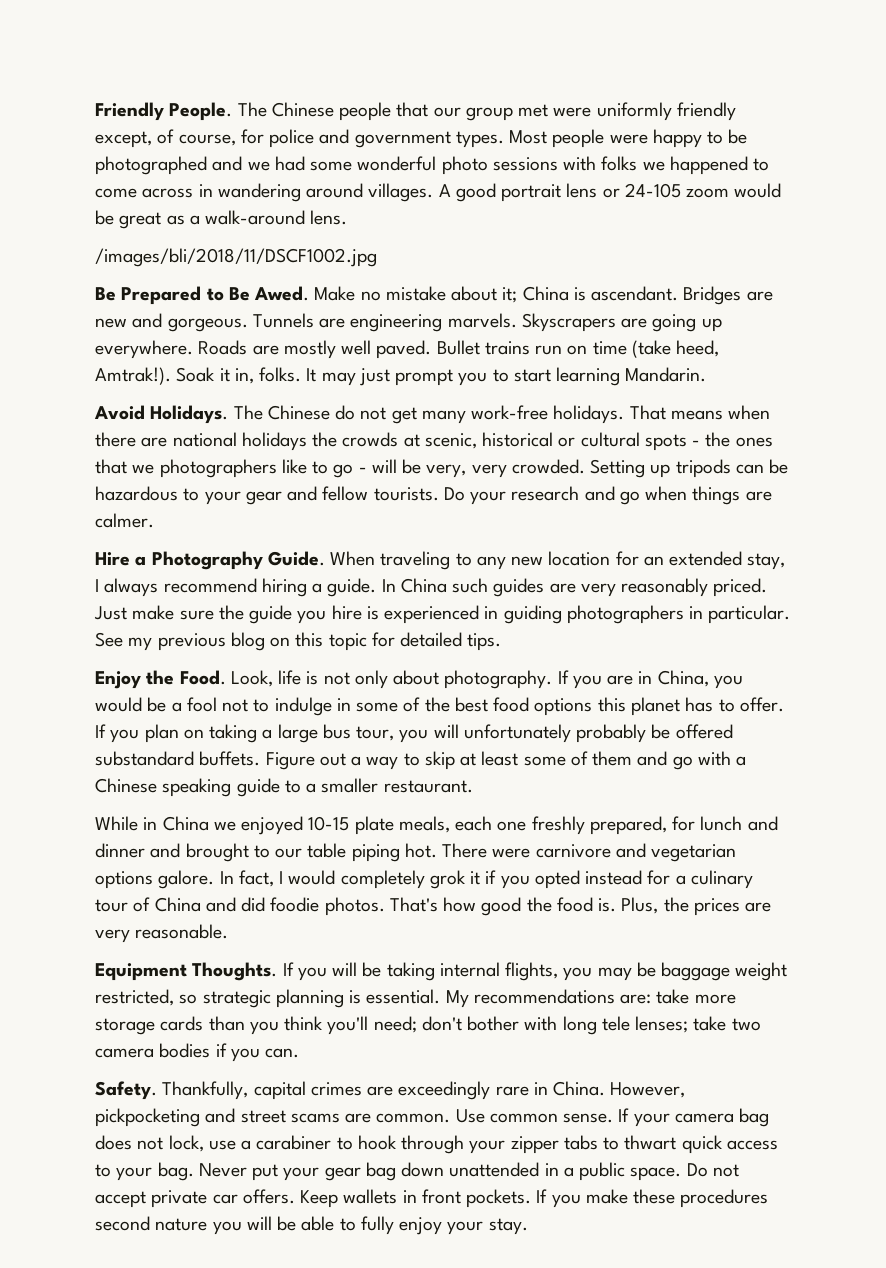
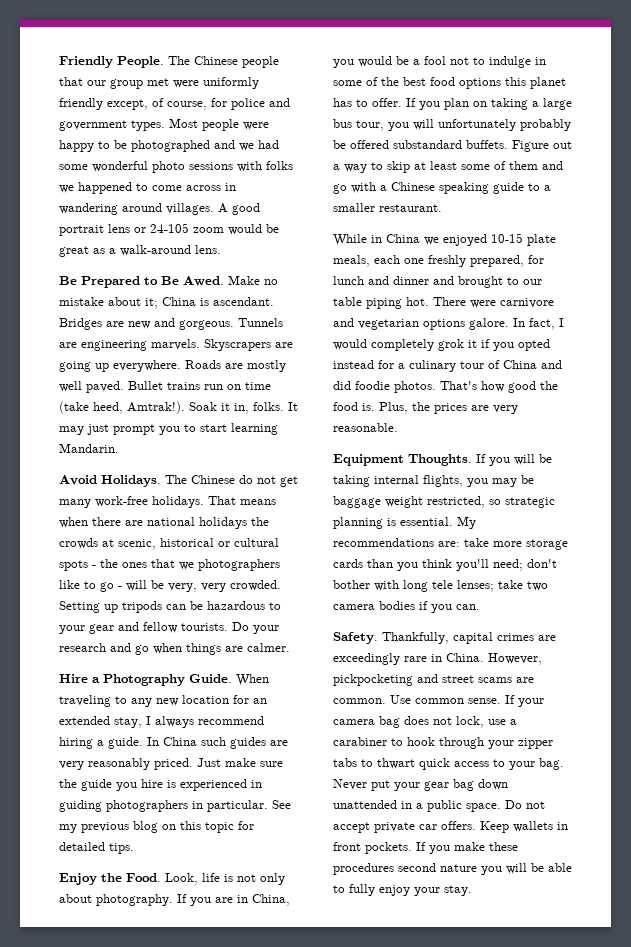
- /images/bli/2018/11/DSCF1002.jpg

